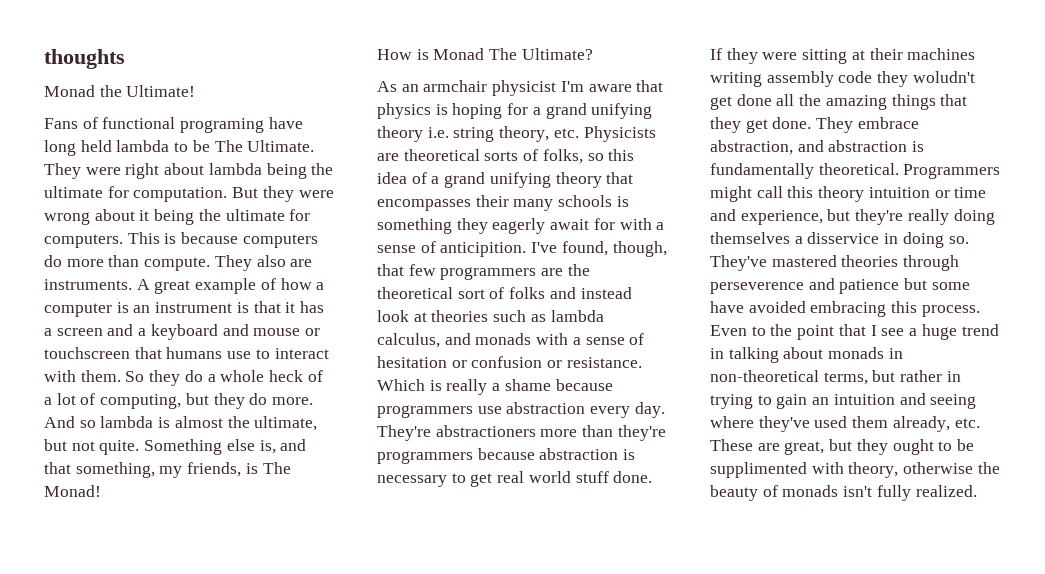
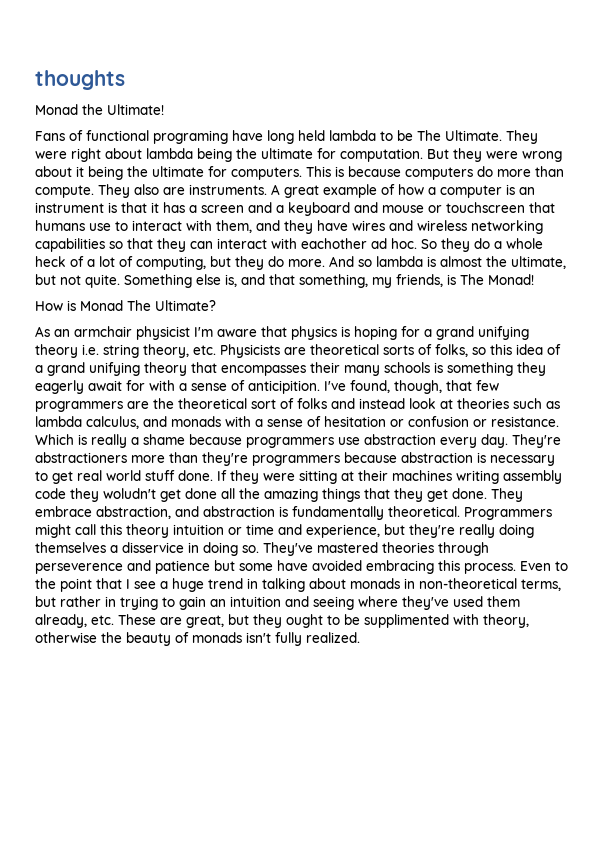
- A great example of how a computer is an instrument is that it has a screen and a keyboard and mouse or touchscreen that humans use to interact with them.
+ A great example of how a computer is an instrument is that it has a screen and a keyboard and mouse or touchscreen that humans use to interact with them, and they have wires and wireless networking capabilities so that they can interact with eachother ad hoc.

